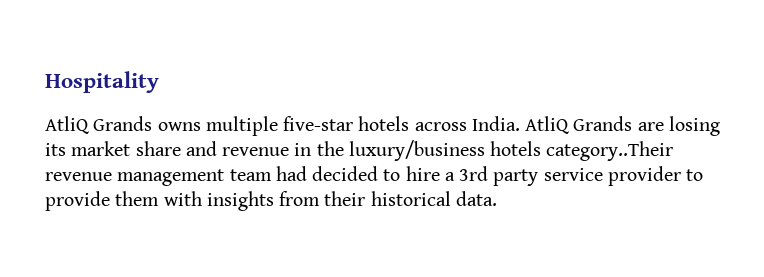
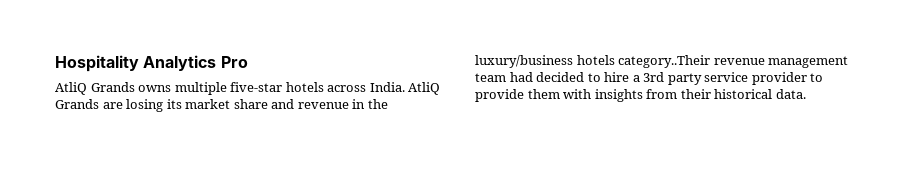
- Hospitality
+ Hospitality Analytics Pro

